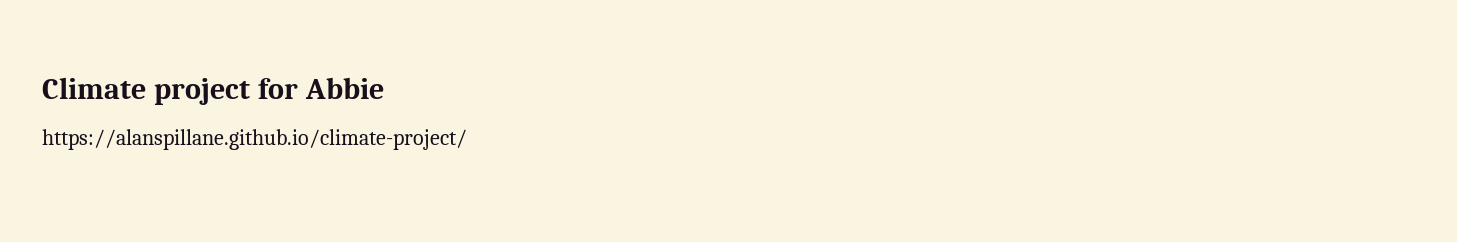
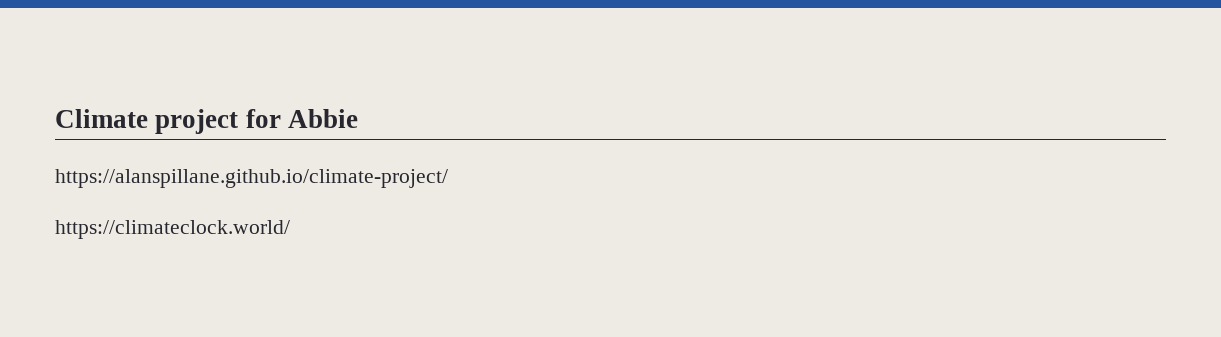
+ https://climateclock.world/

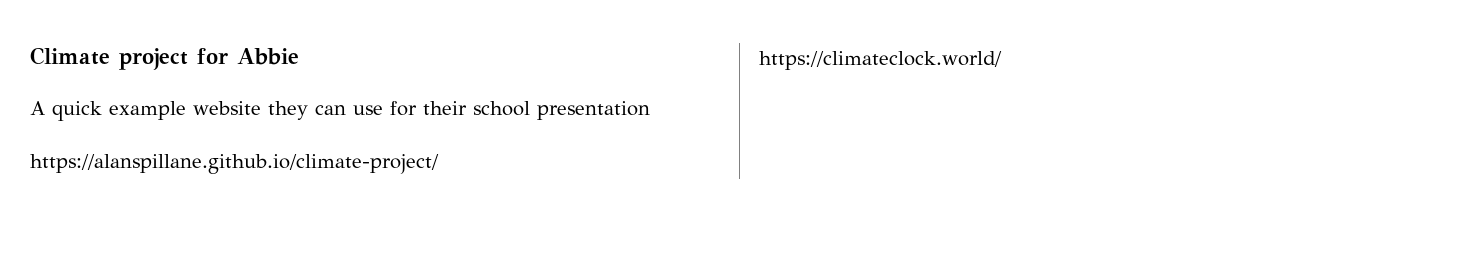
+ A quick example website they can use for their school presentation

